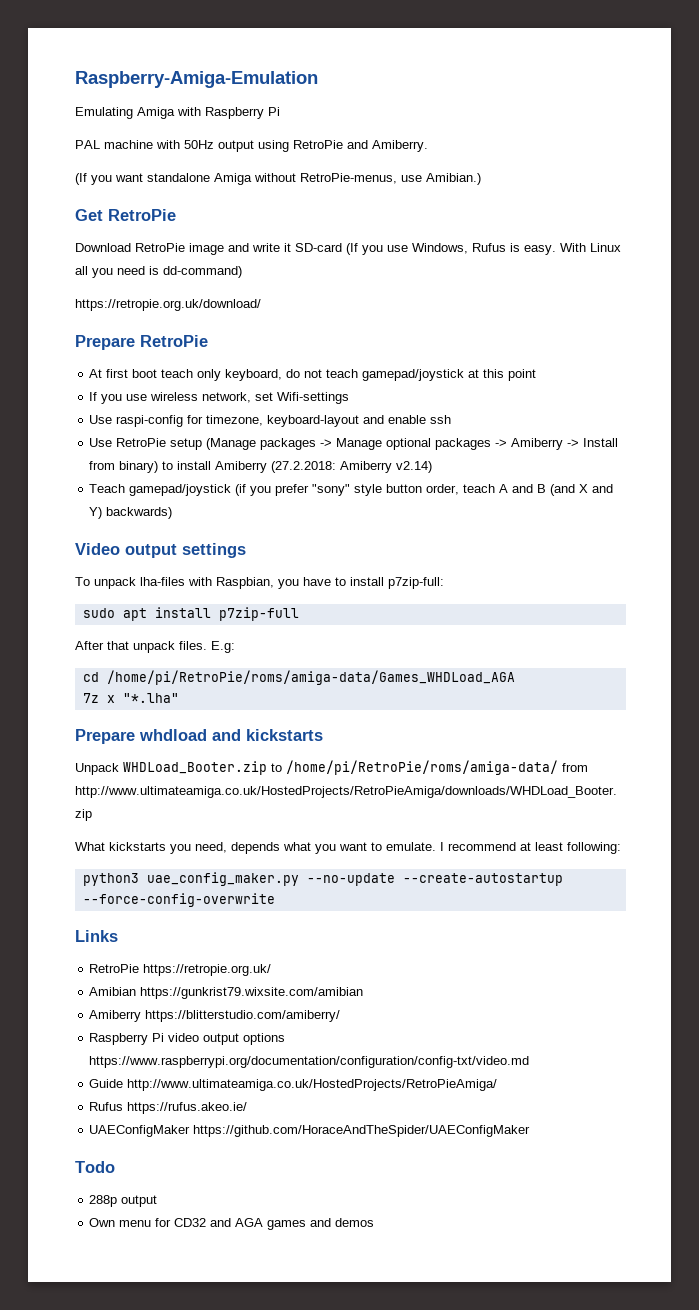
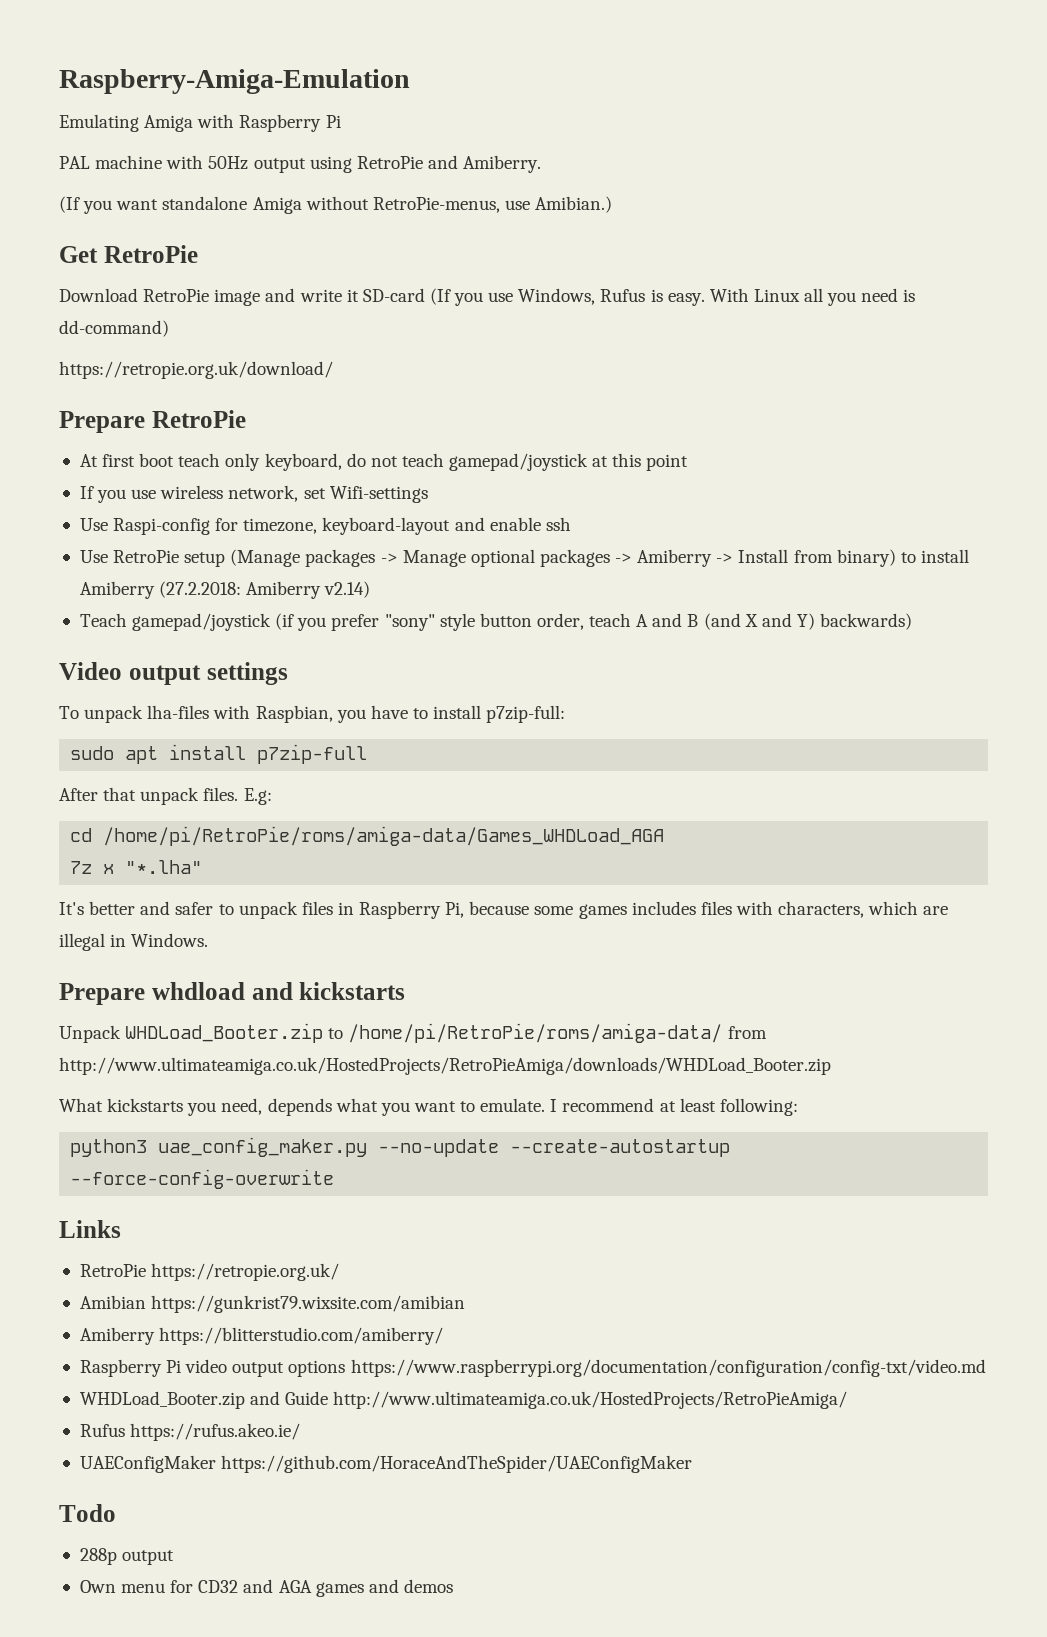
- Use raspi-config for timezone, keyboard-layout and enable ssh
+ Use Raspi-config for timezone, keyboard-layout and enable ssh
+ It's better and safer to unpack files in Raspberry Pi, because some games includes files with characters, which are illegal in Windows.
- Guide http://www.ultimateamiga.co.uk/HostedProjects/RetroPieAmiga/
+ WHDLoad_Booter.zip and Guide http://www.ultimateamiga.co.uk/HostedProjects/RetroPieAmiga/

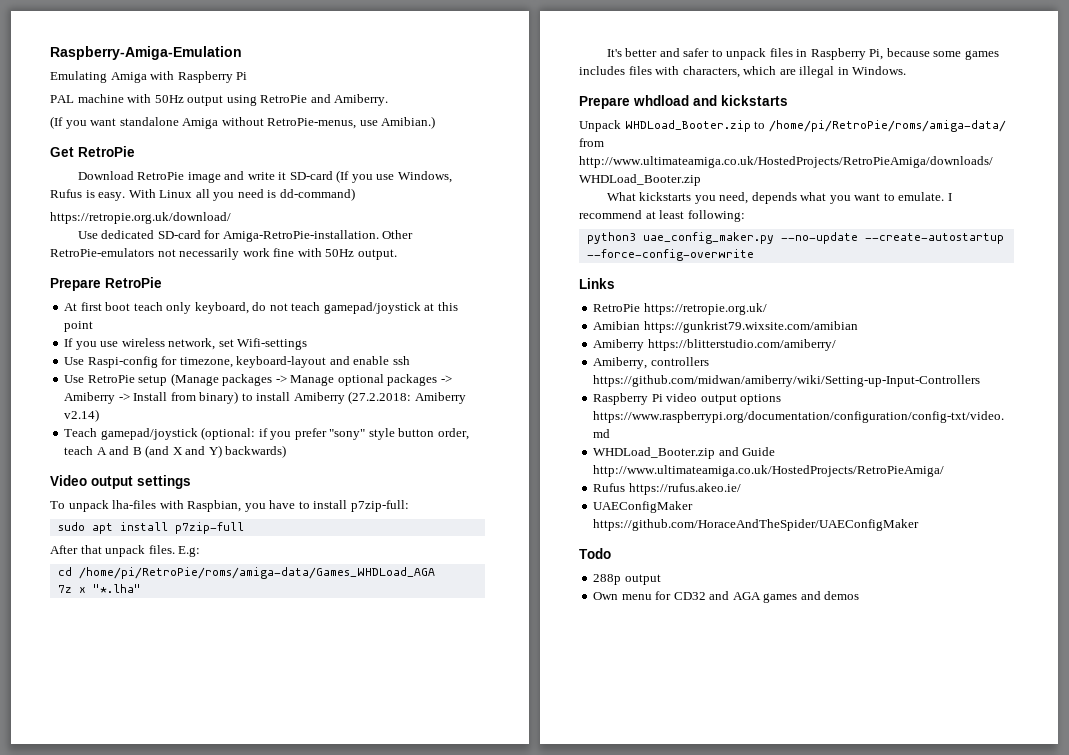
+ Use dedicated SD-card for Amiga-RetroPie-installation. Other RetroPie-emulators not necessarily work fine with 50Hz output.
- Teach gamepad/joystick (if you prefer "sony" style button order, teach A and B (and X and Y) backwards)
+ Teach gamepad/joystick (optional: if you prefer "sony" style button order, teach A and B (and X and Y) backwards)
+ Amiberry, controllers https://github.com/midwan/amiberry/wiki/Setting-up-Input-Controllers

